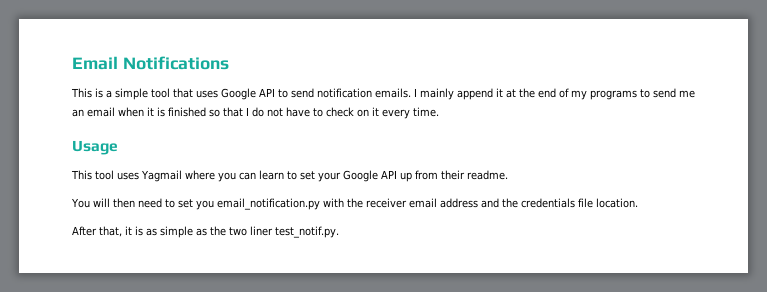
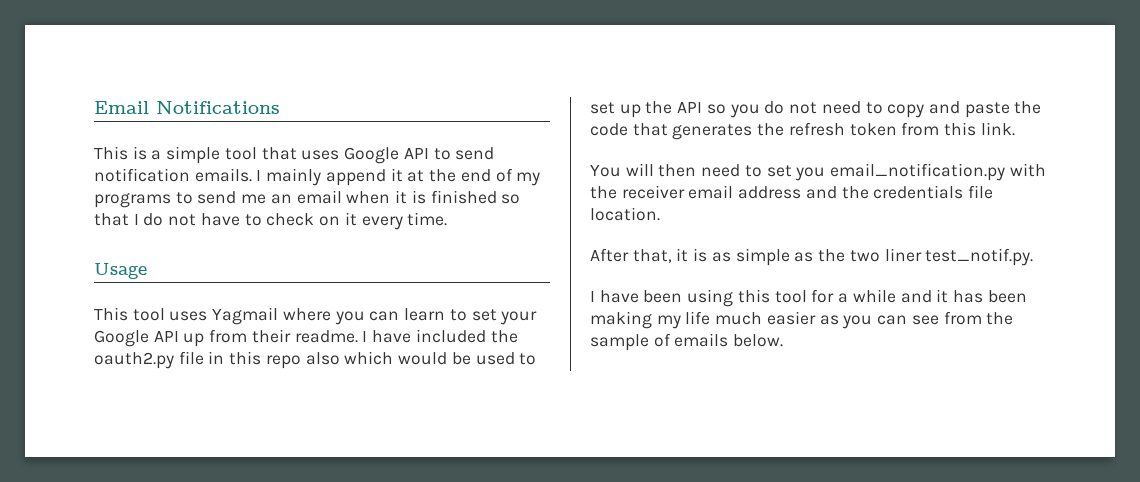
+ I have included the oauth2.py file in this repo also which would be used to set up the API so you do not need to copy and paste the code that generates the refresh token from this link.
+ I have been using this tool for a while and it has been making my life much easier as you can see from the sample of emails below.

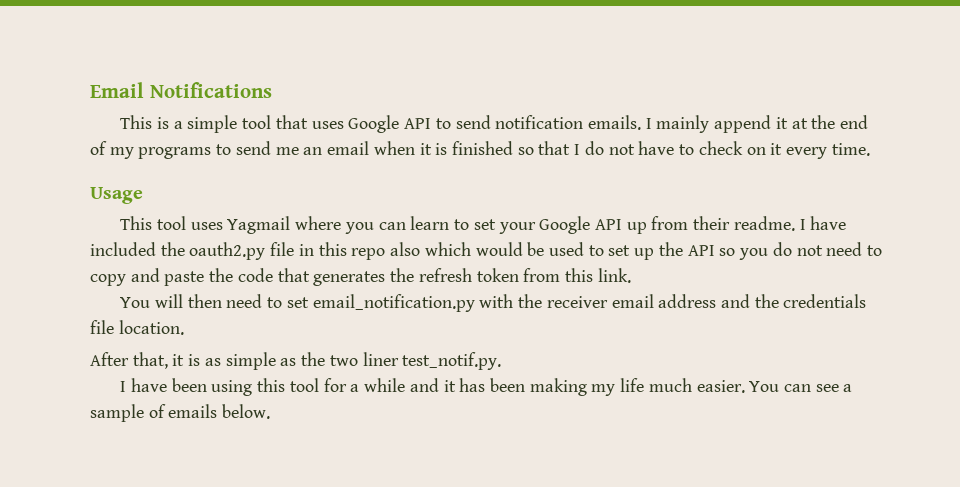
- You will then need to set you email_notification.py with the receiver email address and the credentials file location.
+ You will then need to set email_notification.py with the receiver email address and the credentials file location.
- I have been using this tool for a while and it has been making my life much easier as you can see from the sample of emails below.
+ I have been using this tool for a while and it has been making my life much easier. You can see a sample of emails below.

